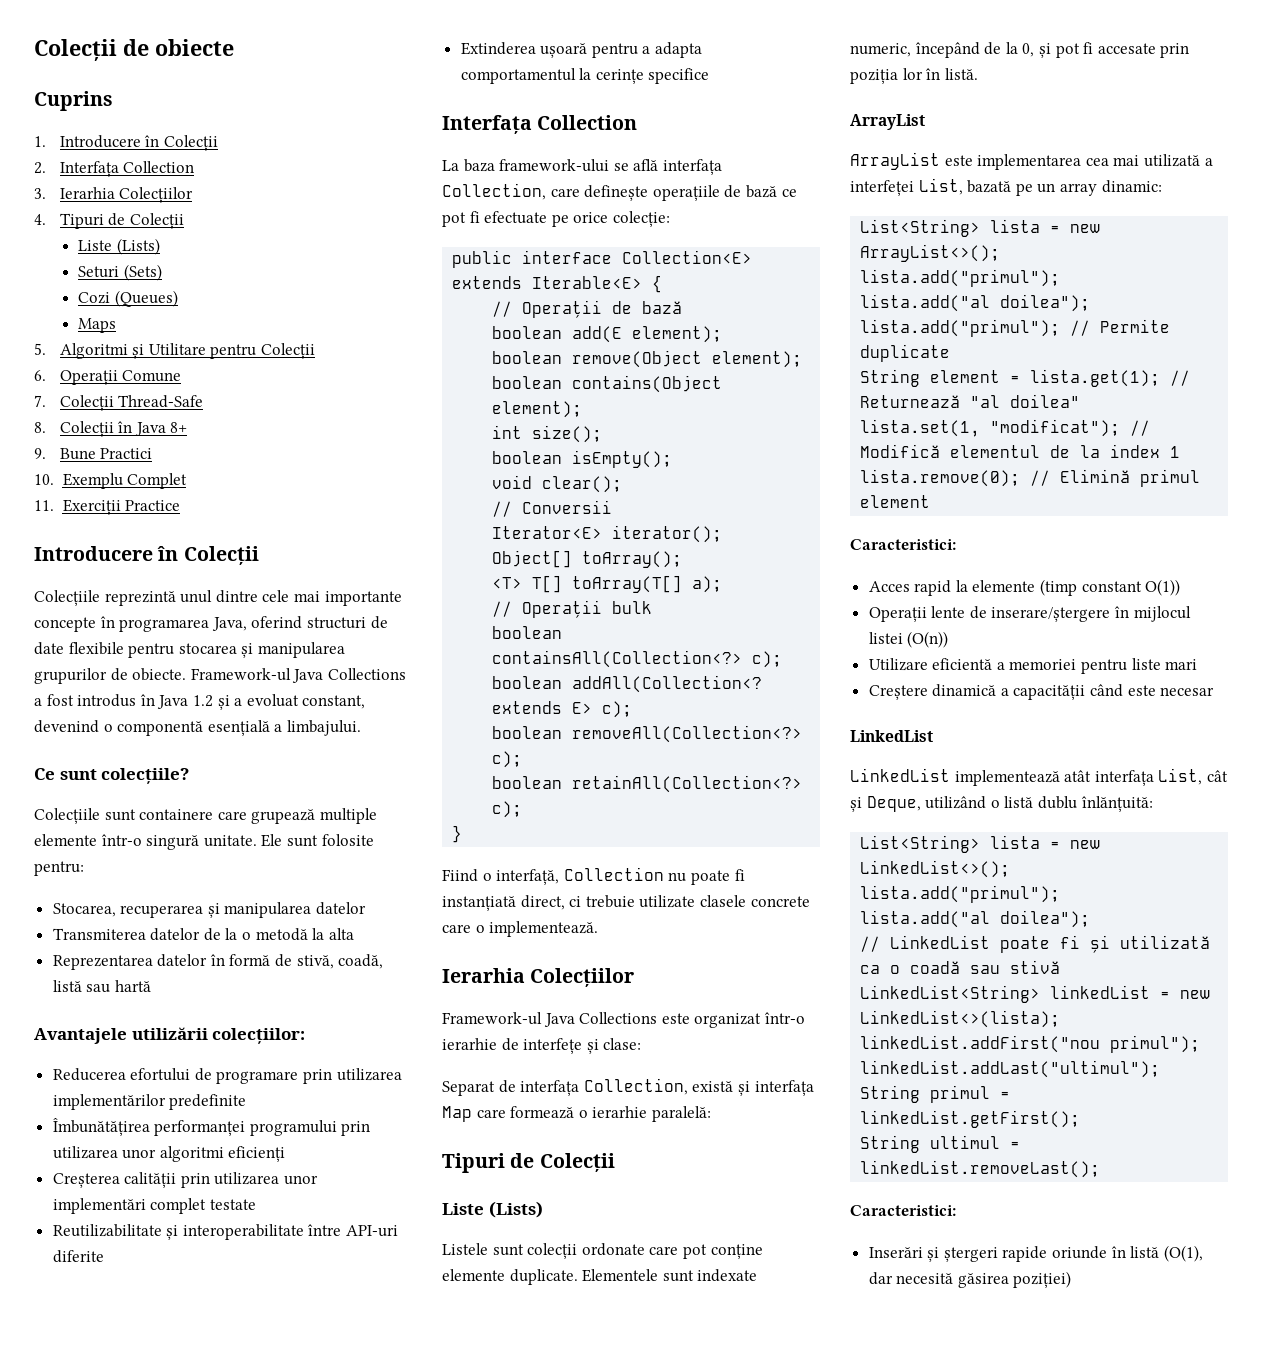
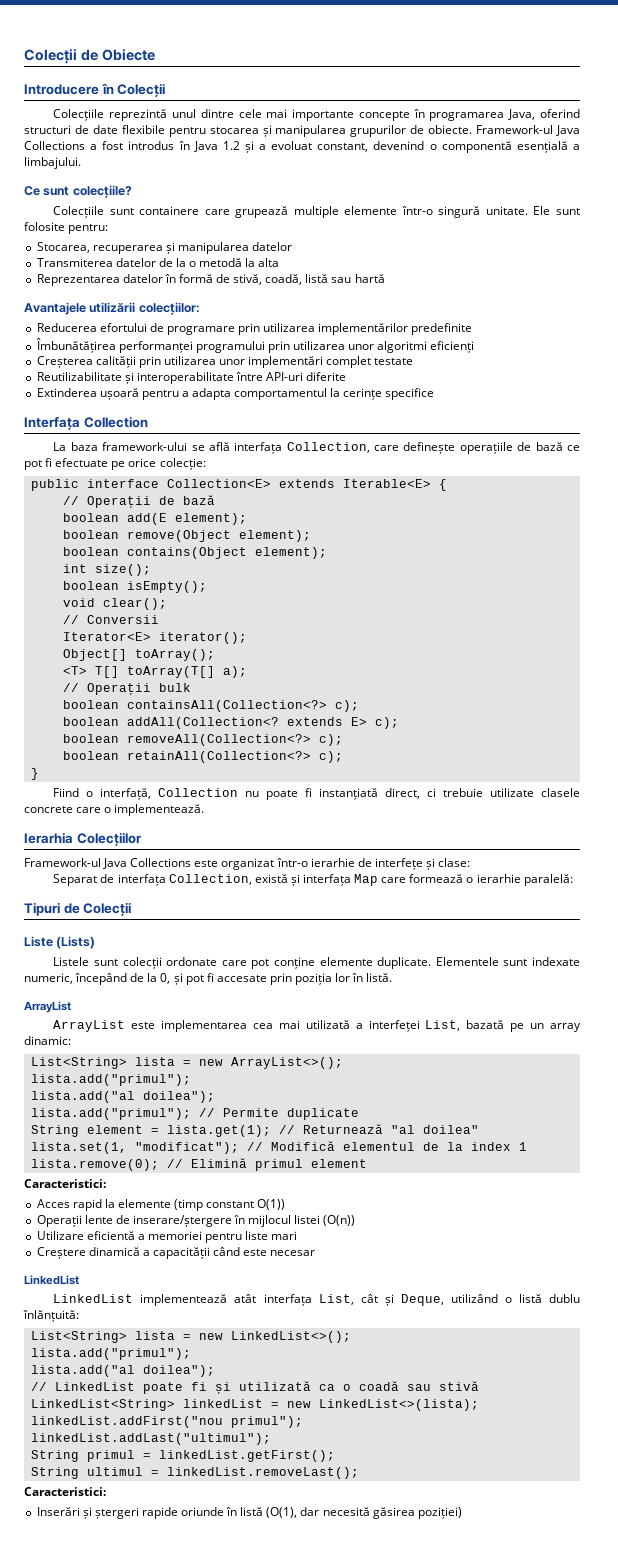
- Colecții de obiecte
- Cuprins
- 1. Introducere în Colecții
- 2. Interfața Collection
- 3. Ierarhia Colecțiilor
- 4. Tipuri de Colecții
- Liste (Lists)
- Seturi (Sets)
- Cozi (Queues)
- Maps
- 5. Algoritmi și Utilitare pentru Colecții
- 6. Operații Comune
- 7. Colecții Thread-Safe
- 8. Colecții în Java 8+
- 9. Bune Practici
- 10. Exemplu Complet
- 11. Exerciții Practice
+ Colecții de Obiecte

